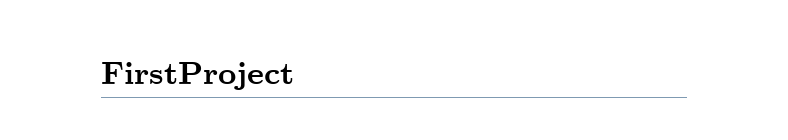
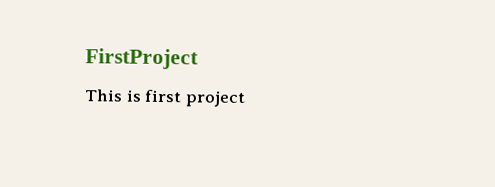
+ This is first project

